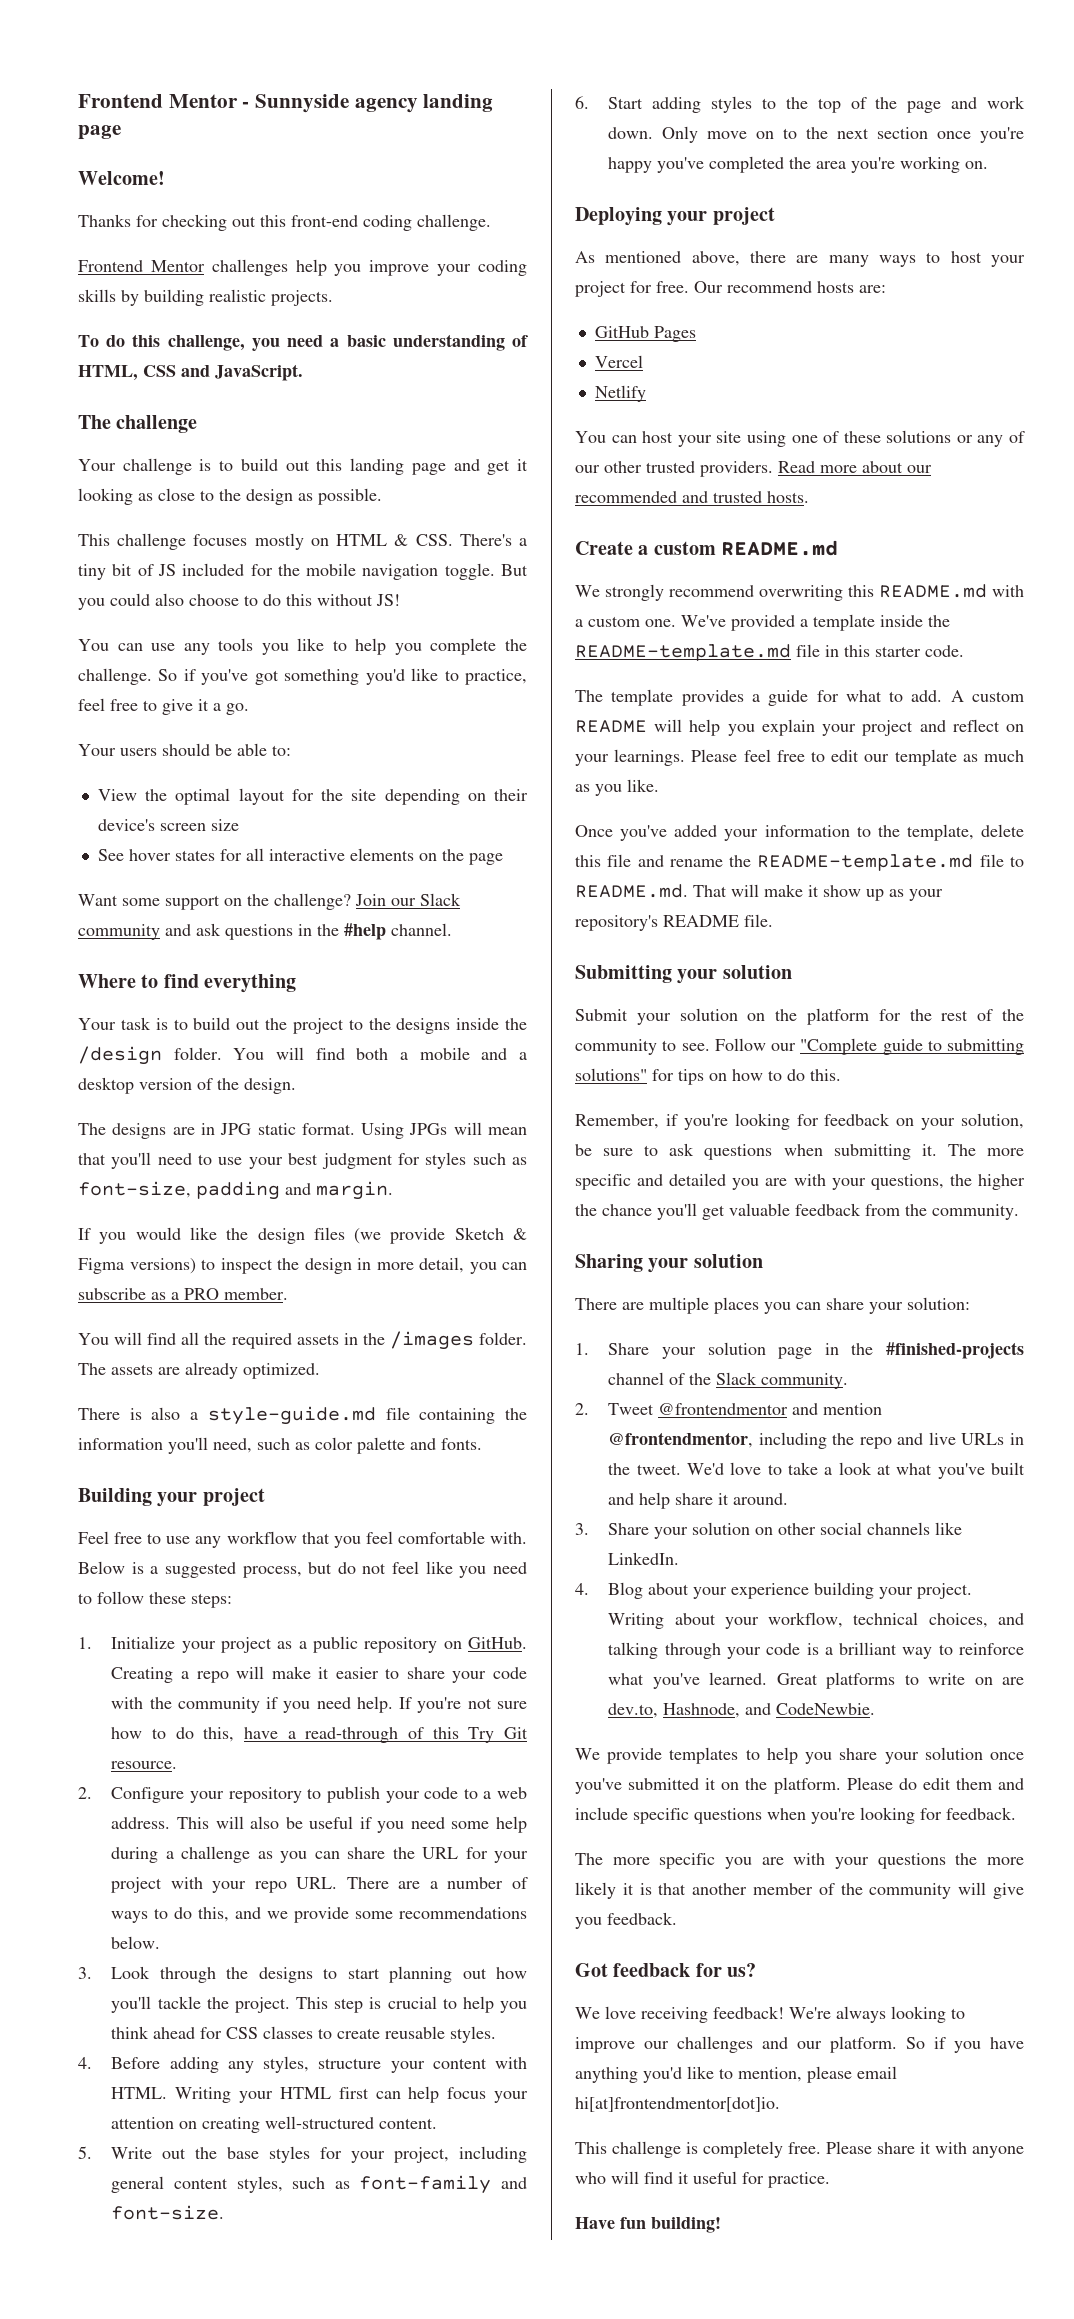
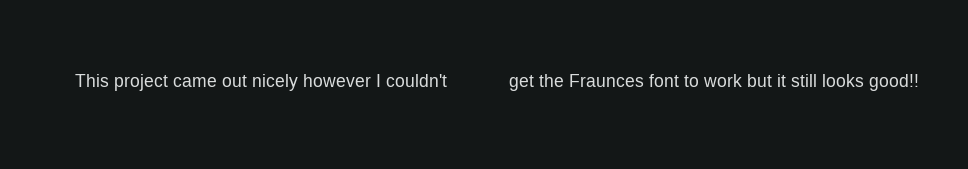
- Frontend Mentor - Sunnyside agency landing page
- Welcome!
- Thanks for checking out this front-end coding challenge.
- Frontend Mentor challenges help you improve your coding skills by building realistic projects.
- To do this challenge, you need a basic understanding of HTML, CSS and JavaScript.
- The challenge
- Your challenge is to build out this landing page and get it looking as close to the design as possible.
- This challenge focuses mostly on HTML & CSS. There's a tiny bit of JS included for the mobile navigation toggle. But you could also choose to do this without JS!
- You can use any tools you like to help you complete the challenge. So if you've got something you'd like to practice, feel free to give it a go.
- Your users should be able to:
- View the optimal layout for the site depending on their device's screen size
- See hover states for all interactive elements on the page
- Want some support on the challenge? Join our Slack community and ask questions in the #help channel.
- Where to find everything
- Your task is to build out the project to the designs inside the /design folder. You will find both a mobile and a desktop version of the design.
- The designs are in JPG static format. Using JPGs will mean that you'll need to use your best judgment for styles such as font-size, padding and margin.
- If you would like the design files (we provide Sketch & Figma versions) to inspect the design in more detail, you can subscribe as a PRO member.
- You will find all the required assets in the /images folder. The assets are already optimized.
- There is also a style-guide.md file containing the information you'll need, such as color palette and fonts.
- Building your project
- Feel free to use any workflow that you feel comfortable with. Below is a suggested process, but do not feel like you need to follow these steps:
- 1. Initialize your project as a public repository on GitHub. Creating a repo will make it easier to share your code with the community if you need help. If you're not sure how to do this, have a read-through of this Try Git resource.
- 2. Configure your repository to publish your code to a web address. This will also be useful if you need some help during a challenge as you can share the URL for your project with your repo URL. There are a number of ways to do this, and we provide some recommendations below.
- 3. Look through the designs to start planning out how you'll tackle the project. This step is crucial to help you think ahead for CSS classes to create reusable styles.
- 4. Before adding any styles, structure your content with HTML. Writing your HTML first can help focus your attention on creating well-structured content.
- 5. Write out the base styles for your project, including general content styles, such as font-family and font-size.
- 6. Start adding styles to the top of the page and work down. Only move on to the next section once you're happy you've completed the area you're working on.
- Deploying your project
- As mentioned above, there are many ways to host your project for free. Our recommend hosts are:
- GitHub Pages
- Vercel
- Netlify
- You can host your site using one of these solutions or any of our other trusted providers. Read more about our recommended and trusted hosts.
- Create a custom README.md
- We strongly recommend overwriting this README.md with a custom one. We've provided a template inside the README-template.md file in this starter code.
- The template provides a guide for what to add. A custom README will help you explain your project and reflect on your learnings. Please feel free to edit our template as much as you like.
- Once you've added your information to the template, delete this file and rename the README-template.md file to README.md. That will make it show up as your repository's README file.
- Submitting your solution
- Submit your solution on the platform for the rest of the community to see. Follow our "Complete guide to submitting solutions" for tips on how to do this.
- Remember, if you're looking for feedback on your solution, be sure to ask questions when submitting it. The more specific and detailed you are with your questions, the higher the chance you'll get valuable feedback from the community.
- Sharing your solution
- There are multiple places you can share your solution:
- 1. Share your solution page in the #finished-projects channel of the Slack community.
- 2. Tweet @frontendmentor and mention @frontendmentor, including the repo and live URLs in the tweet. We'd love to take a look at what you've built and help share it around.
- 3. Share your solution on other social channels like LinkedIn.
- 4. Blog about your experience building your project. Writing about your workflow, technical choices, and talking through your code is a brilliant way to reinforce what you've learned. Great platforms to write on are dev.to, Hashnode, and CodeNewbie.
- We provide templates to help you share your solution once you've submitted it on the platform. Please do edit them and include specific questions when you're looking for feedback.
- The more specific you are with your questions the more likely it is that another member of the community will give you feedback.
- Got feedback for us?
- We love receiving feedback! We're always looking to improve our challenges and our platform. So if you have anything you'd like to mention, please email hi[at]frontendmentor[dot]io.
- This challenge is completely free. Please share it with anyone who will find it useful for practice.
- Have fun building!
+ This project came out nicely however I couldn't get the Fraunces font to work but it still looks good!!

